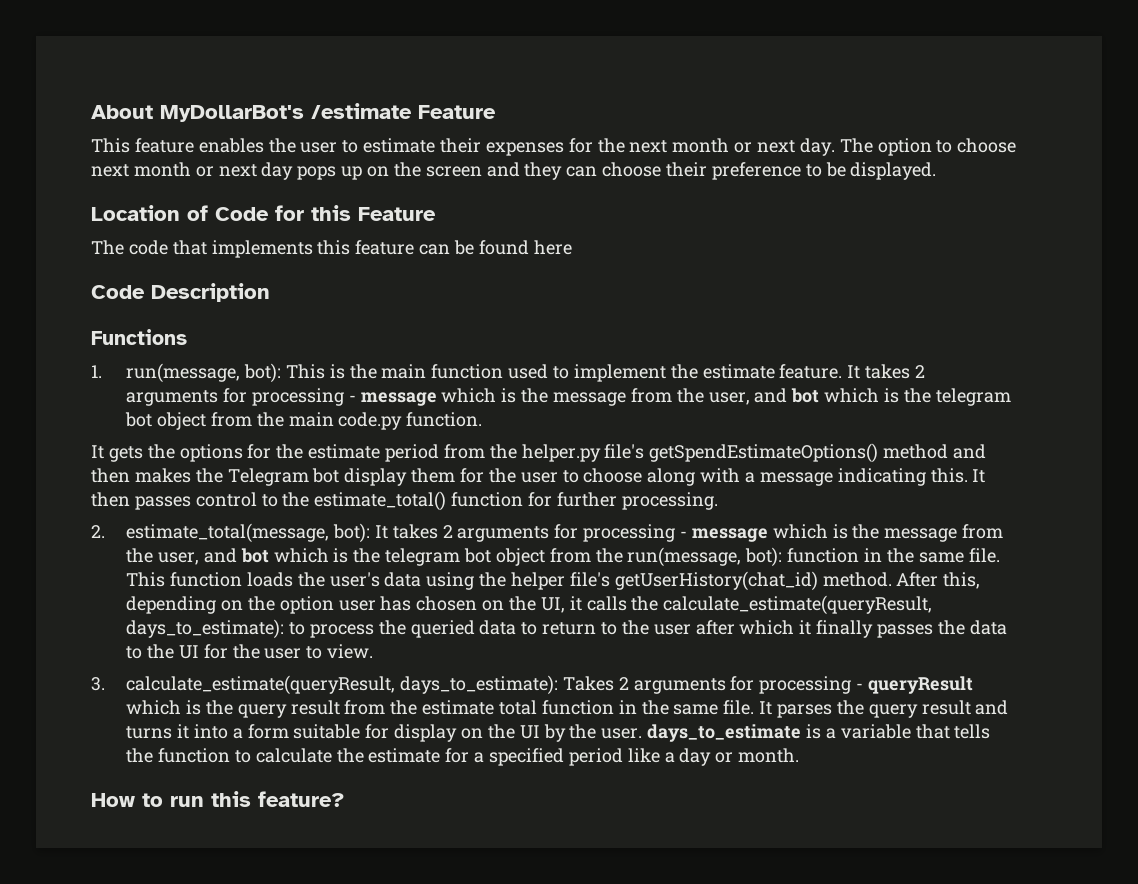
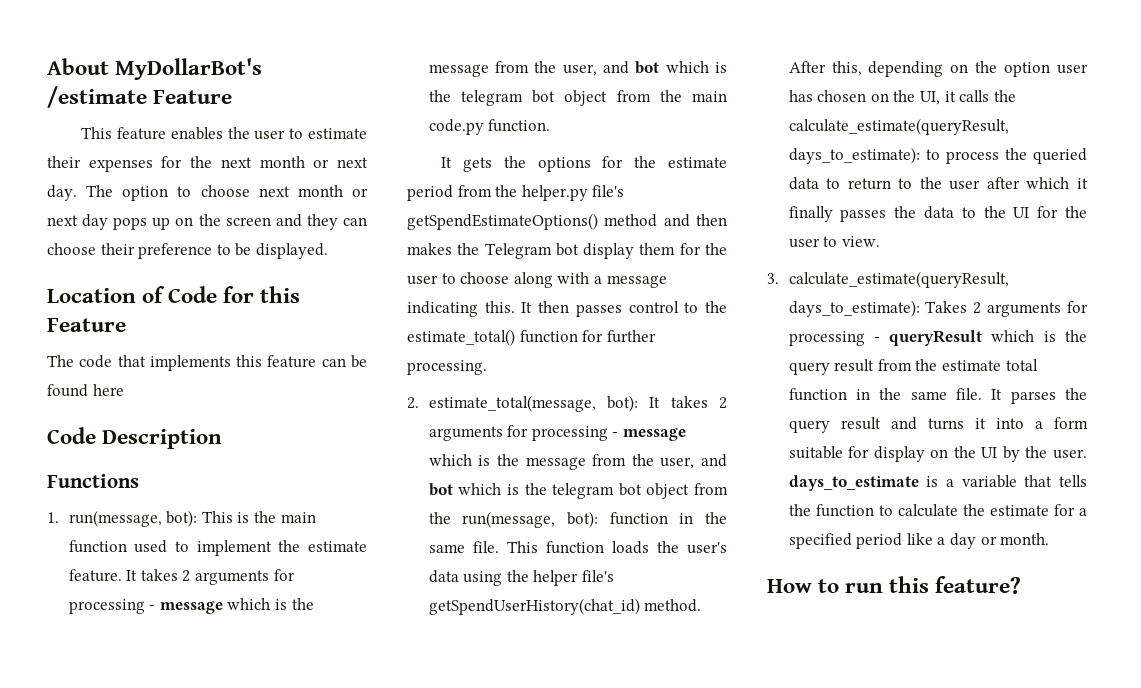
- This function loads the user's data using the helper file's getUserHistory(chat_id) method.
+ This function loads the user's data using the helper file's getSpendUserHistory(chat_id) method.

